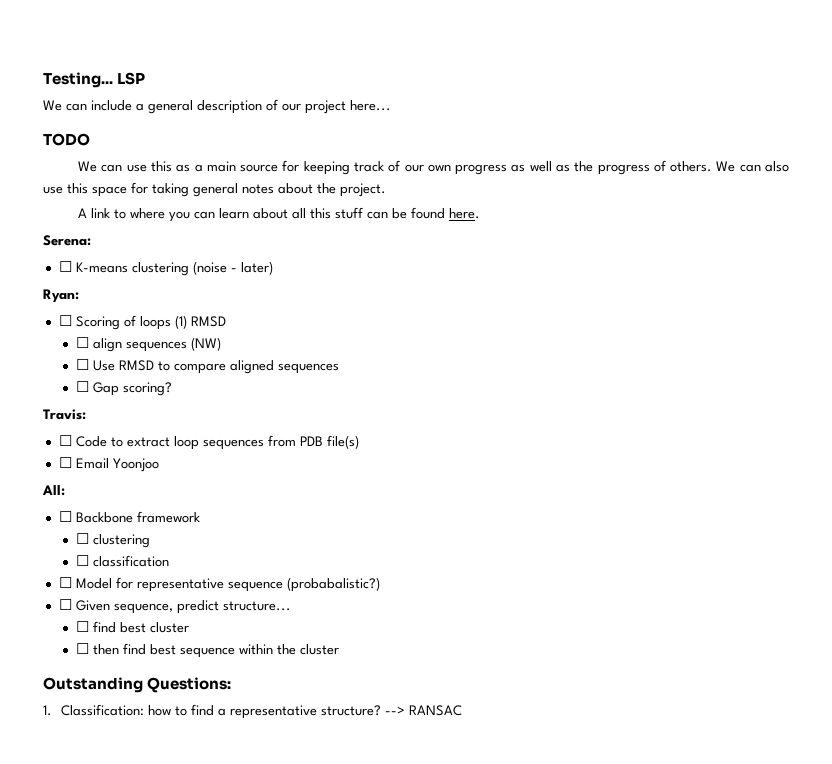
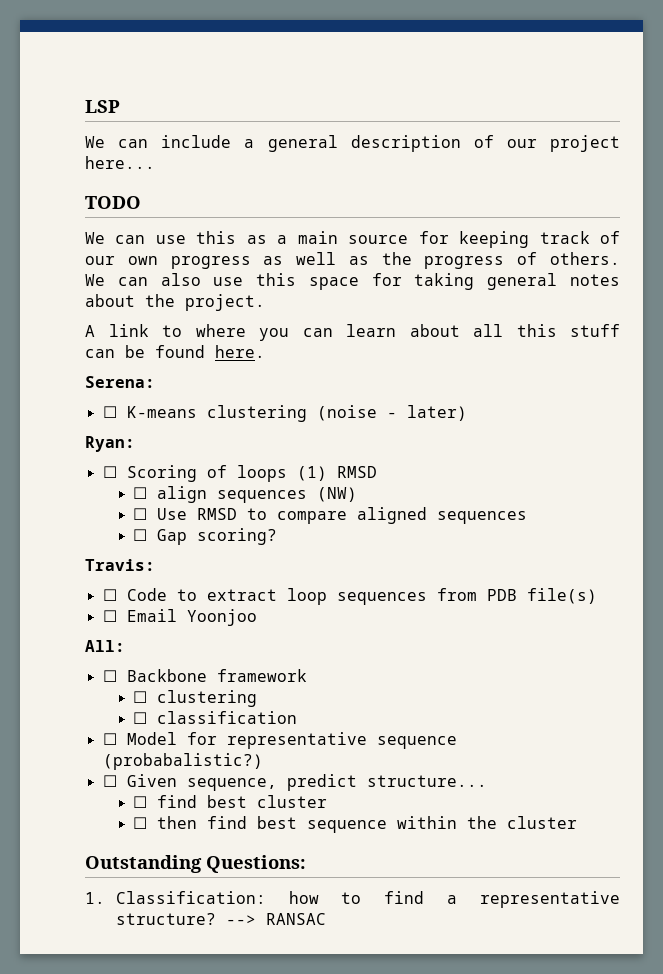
- Testing...

